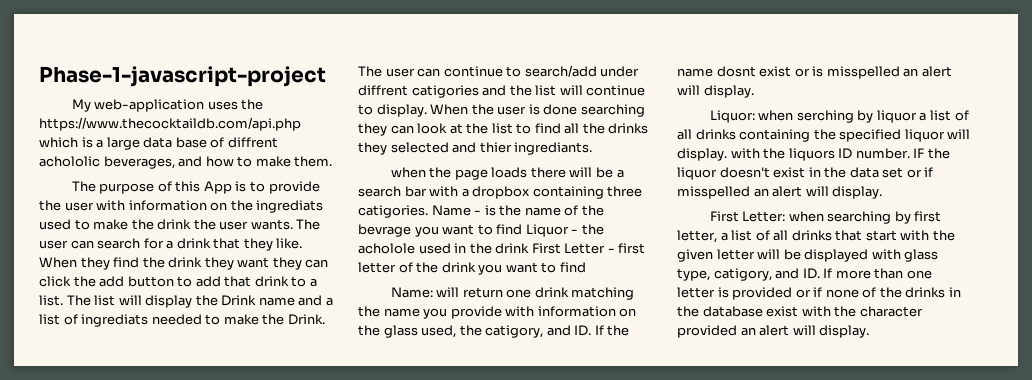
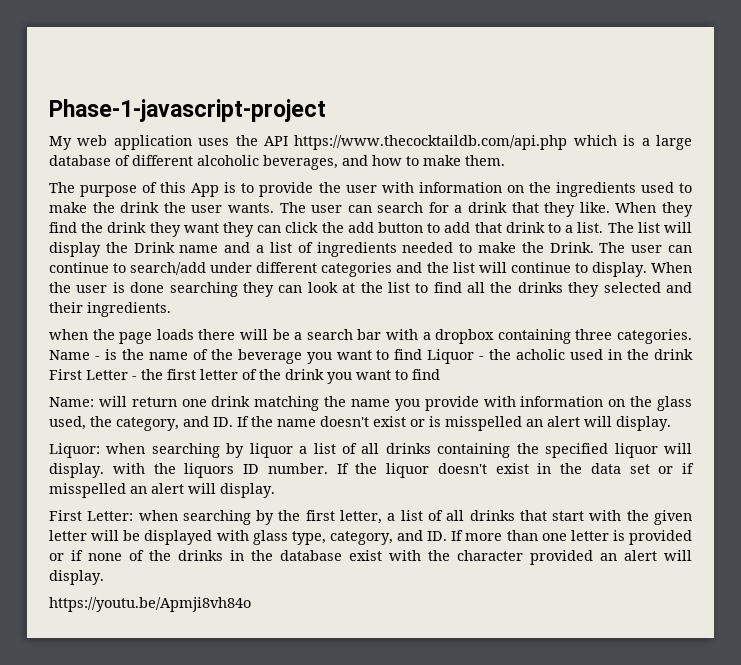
- My web-application uses the https://www.thecocktaildb.com/api.php which is a large data base of diffrent achololic beverages, and how to make them.
+ My web application uses the API https://www.thecocktaildb.com/api.php which is a large database of different alcoholic beverages, and how to make them.
- The purpose of this App is to provide the user with information on the ingrediats used to make the drink the user wants.
+ The purpose of this App is to provide the user with information on the ingredients used to make the drink the user wants.
- The list will display the Drink name and a list of ingrediats needed to make the Drink.
+ The list will display the Drink name and a list of ingredients needed to make the Drink.
- The user can continue to search/add under diffrent catigories and the list will continue to display.
+ The user can continue to search/add under different categories and the list will continue to display.
- When the user is done searching they can look at the list to find all the drinks they selected and thier ingrediants.
+ When the user is done searching they can look at the list to find all the drinks they selected and their ingredients.
- when the page loads there will be a search bar with a dropbox containing three catigories.
+ when the page loads there will be a search bar with a dropbox containing three categories.
- Name - is the name of the bevrage you want to find Liquor - the acholole used in the drink First Letter - first letter of the drink you want to find
+ Name - is the name of the beverage you want to find Liquor - the acholic used in the drink First Letter - the first letter of the drink you want to find
- Name: will return one drink matching the name you provide with information on the glass used, the catigory, and ID. If the name dosnt exist or is misspelled an alert will display.
+ Name: will return one drink matching the name you provide with information on the glass used, the category, and ID. If the name doesn't exist or is misspelled an alert will display.
- Liquor: when serching by liquor a list of all drinks containing the specified liquor will display. with the liquors ID number.
+ Liquor: when searching by liquor a list of all drinks containing the specified liquor will display. with the liquors ID number.
- IF the liquor doesn't exist in the data set or if misspelled an alert will display.
+ If the liquor doesn't exist in the data set or if misspelled an alert will display.
- First Letter: when searching by first letter, a list of all drinks that start with the given letter will be displayed with glass type, catigory, and ID. If more than one letter is provided or if none of the drinks in the database exist with the character provided an alert will display.
+ First Letter: when searching by the first letter, a list of all drinks that start with the given letter will be displayed with glass type, category, and ID. If more than one letter is provided or if none of the drinks in the database exist with the character provided an alert will display.
+ https://youtu.be/Apmji8vh84o

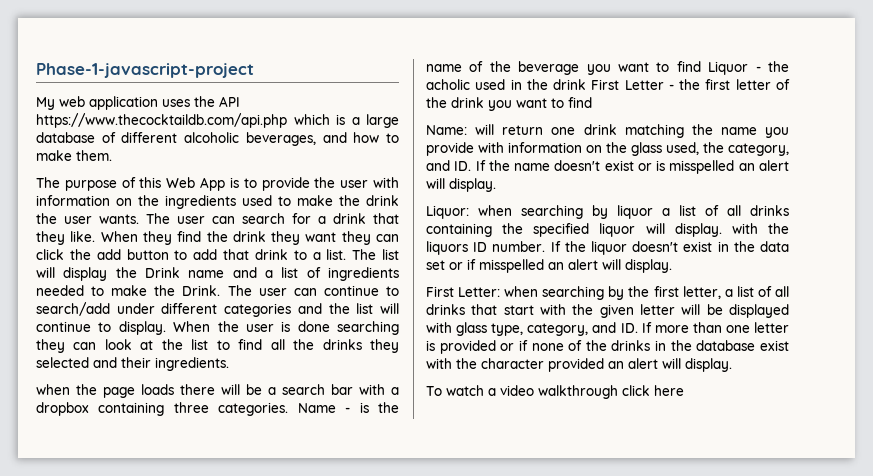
- The purpose of this App is to provide the user with information on the ingredients used to make the drink the user wants.
+ The purpose of this Web App is to provide the user with information on the ingredients used to make the drink the user wants.
- https://youtu.be/Apmji8vh84o
+ To watch a video walkthrough click here

